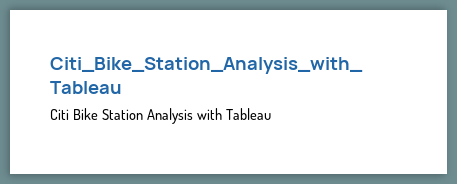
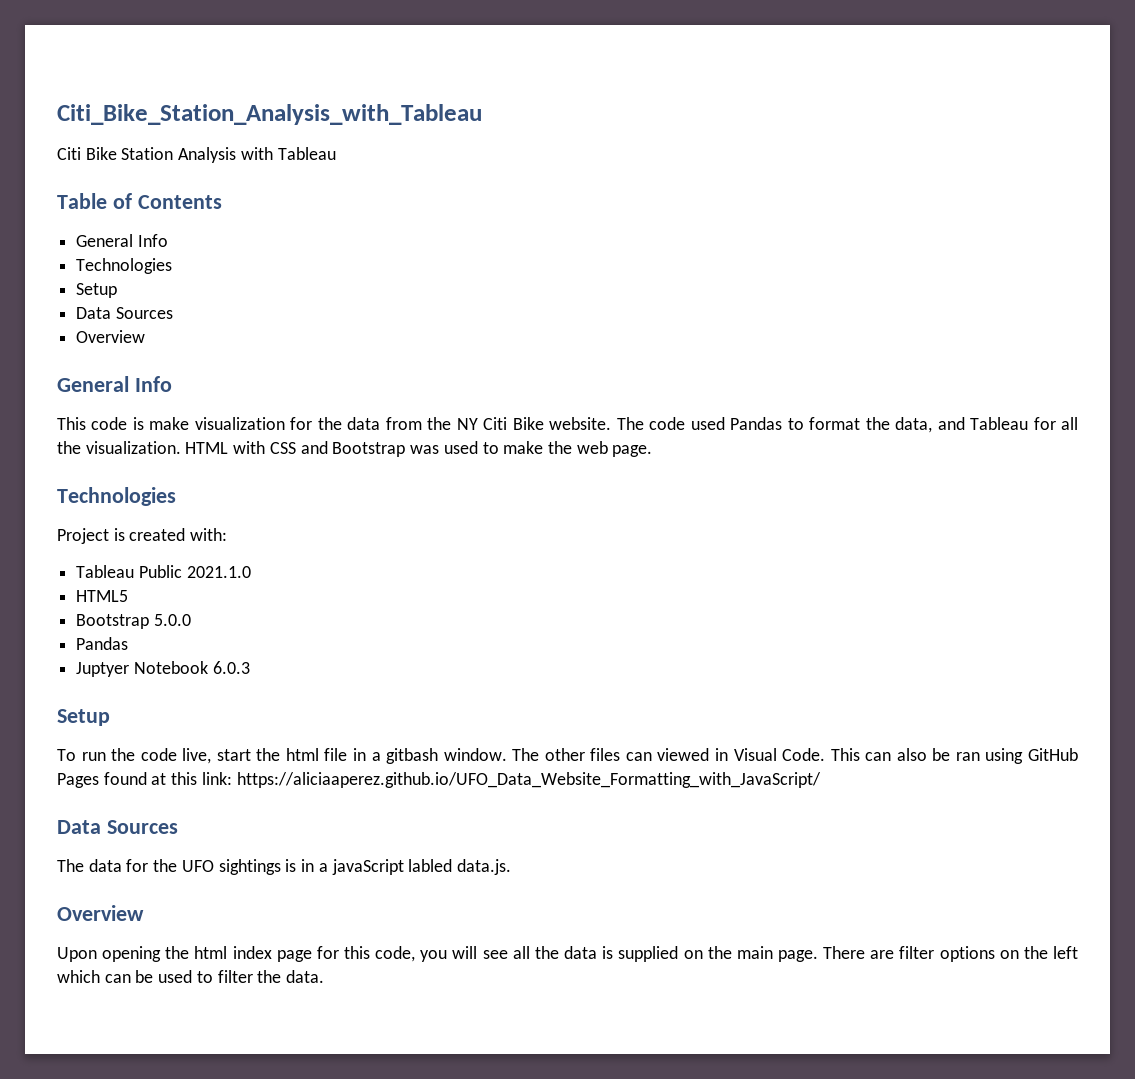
+ Table of Contents
+ General Info
+ Technologies
+ Setup
+ Data Sources
+ Overview
+ General Info
+ This code is make visualization for the data from the NY Citi Bike website. The code used Pandas to format the data, and Tableau for all the visualization. HTML with CSS and Bootstrap was used to make the web page.
+ Technologies
+ Project is created with:
+ Tableau Public 2021.1.0
+ HTML5
+ Bootstrap 5.0.0
+ Pandas
+ Juptyer Notebook 6.0.3
+ Setup
+ To run the code live, start the html file in a gitbash window. The other files can viewed in Visual Code. This can also be ran using GitHub Pages found at this link: https://aliciaaperez.github.io/UFO_Data_Website_Formatting_with_JavaScript/
+ Data Sources
+ The data for the UFO sightings is in a javaScript labled data.js.
+ Overview
+ Upon opening the html index page for this code, you will see all the data is supplied on the main page. There are filter options on the left which can be used to filter the data.

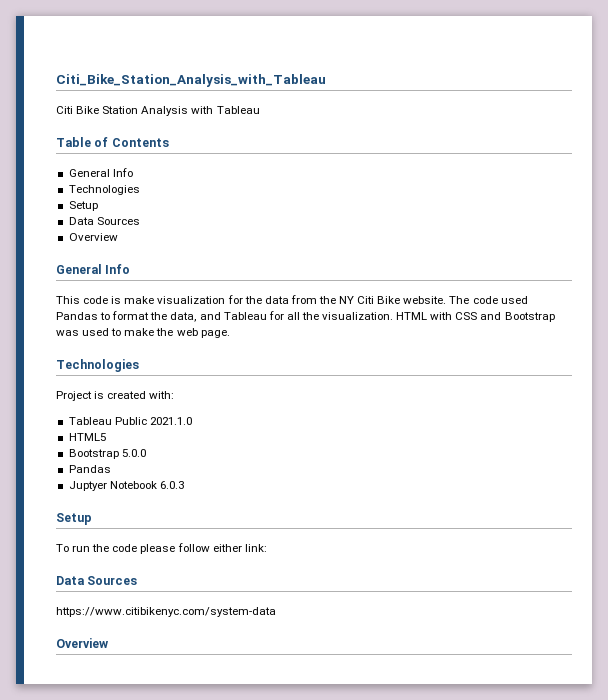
- To run the code live, start the html file in a gitbash window. The other files can viewed in Visual Code. This can also be ran using GitHub Pages found at this link: https://aliciaaperez.github.io/UFO_Data_Website_Formatting_with_JavaScript/
+ To run the code please follow either link:
  Data Sources
- The data for the UFO sightings is in a javaScript labled data.js.
+ https://www.citibikenyc.com/system-data
  Overview
- Upon opening the html index page for this code, you will see all the data is supplied on the main page. There are filter options on the left which can be used to filter the data.

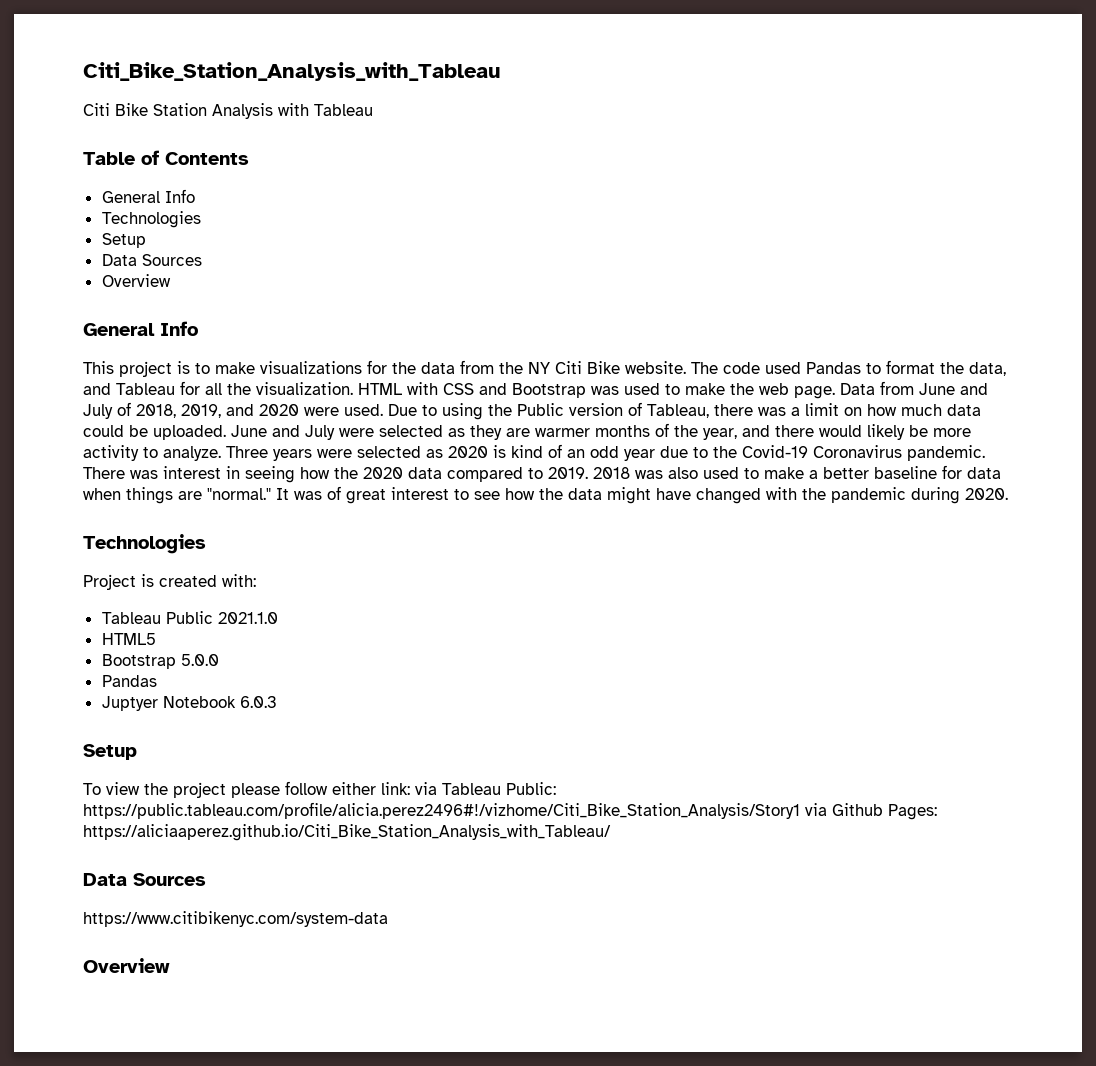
- This code is make visualization for the data from the NY Citi Bike website.
+ This project is to make visualizations for the data from the NY Citi Bike website.
+ Data from June and July of 2018, 2019, and 2020 were used. Due to using the Public version of Tableau, there was a limit on how much data could be uploaded. June and July were selected as they are warmer months of the year, and there would likely be more activity to analyze. Three years were selected as 2020 is kind of an odd year due to the Covid-19 Coronavirus pandemic. There was interest in seeing how the 2020 data compared to 2019. 2018 was also used to make a better baseline for data when things are "normal." It was of great interest to see how the data might have changed with the pandemic during 2020.
- To run the code please follow either link:
+ To view the project please follow either link: via Tableau Public: https://public.tableau.com/profile/alicia.perez2496#!/vizhome/Citi_Bike_Station_Analysis/Story1 via Github Pages: https://aliciaaperez.github.io/Citi_Bike_Station_Analysis_with_Tableau/

